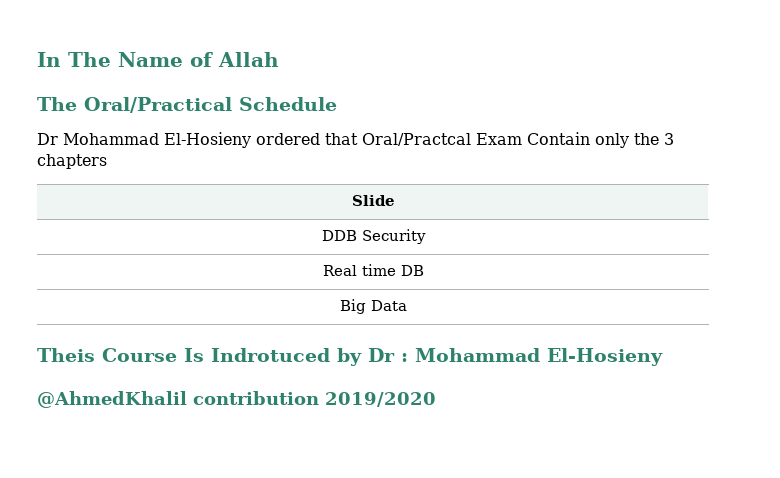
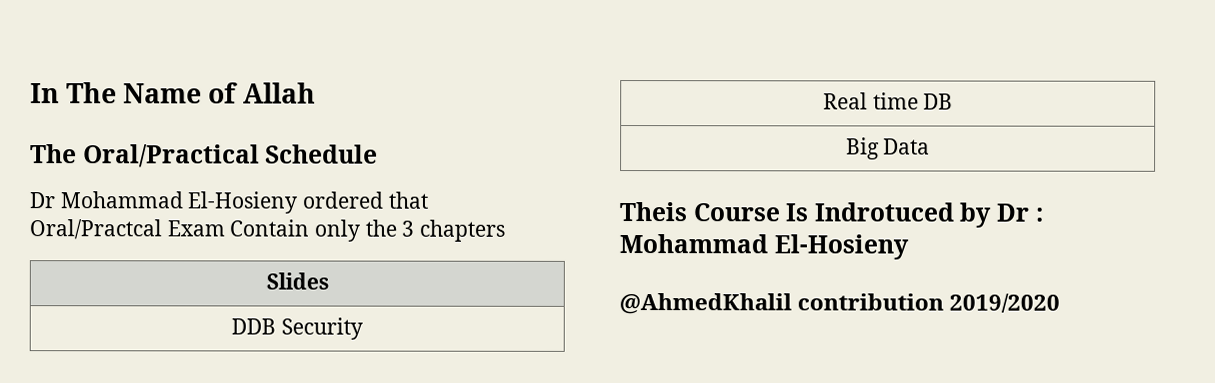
- Slide
+ Slides

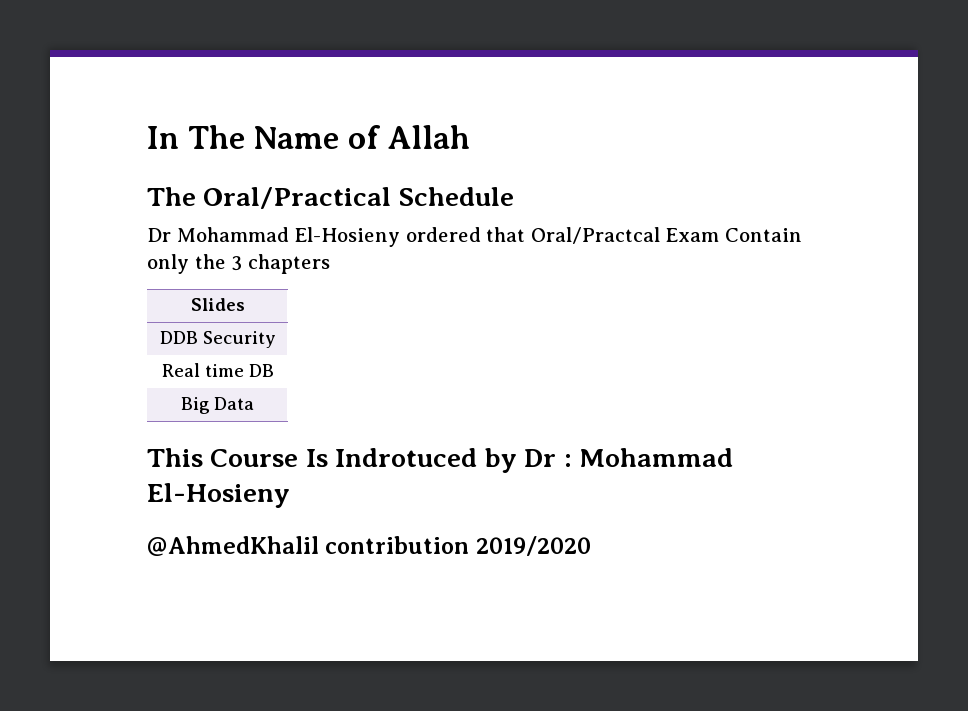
- Theis Course Is Indrotuced by Dr : Mohammad El-Hosieny
+ This Course Is Indrotuced by Dr : Mohammad El-Hosieny

